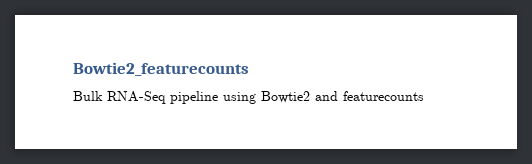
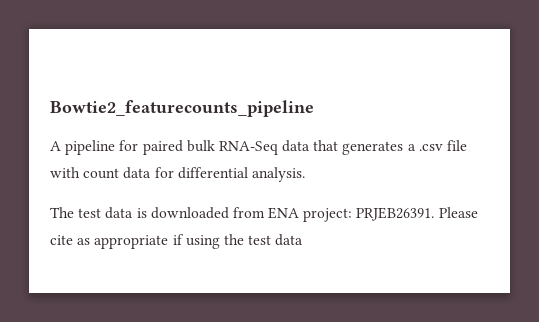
- Bowtie2_featurecounts
- Bulk RNA-Seq pipeline using Bowtie2 and featurecounts
+ Bowtie2_featurecounts_pipeline
+ A pipeline for paired bulk RNA-Seq data that generates a .csv file with count data for differential analysis.
+ The test data is downloaded from ENA project: PRJEB26391. Please cite as appropriate if using the test data

